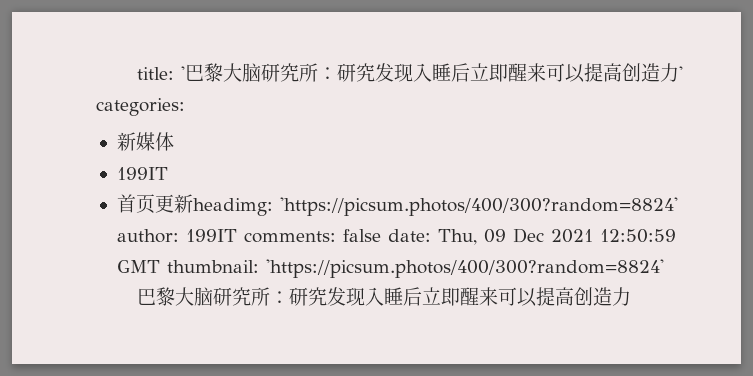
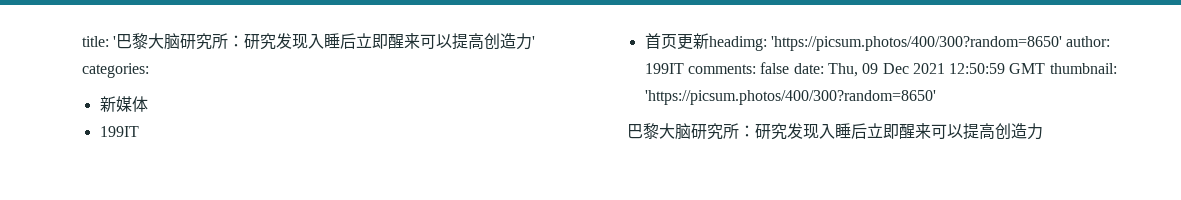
- 首页更新headimg: 'https://picsum.photos/400/300?random=8824' author: 199IT comments: false date: Thu, 09 Dec 2021 12:50:59 GMT thumbnail: 'https://picsum.photos/400/300?random=8824'
+ 首页更新headimg: 'https://picsum.photos/400/300?random=8650' author: 199IT comments: false date: Thu, 09 Dec 2021 12:50:59 GMT thumbnail: 'https://picsum.photos/400/300?random=8650'

